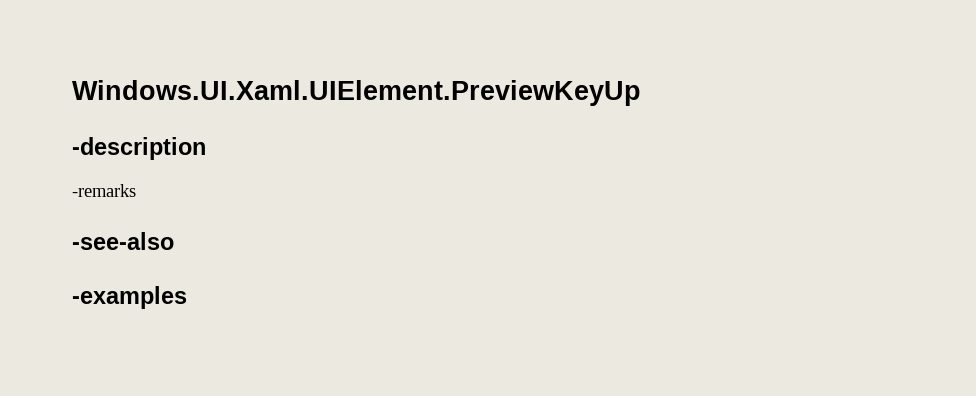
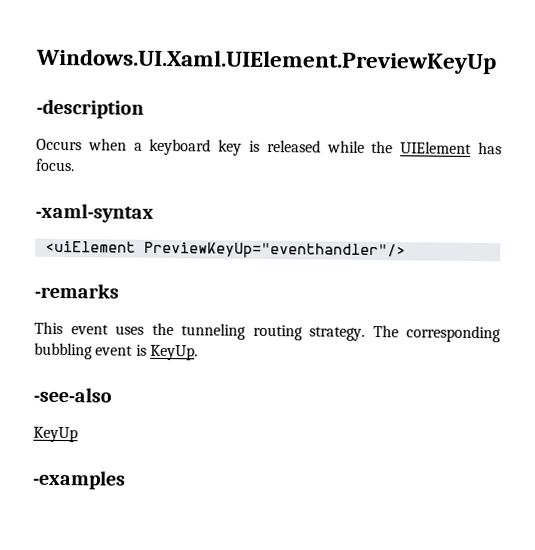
+ Occurs when a keyboard key is released while the UIElement has focus.
+ -xaml-syntax
+ <uiElement PreviewKeyUp="eventhandler"/>
  -remarks
+ This event uses the tunneling routing strategy. The corresponding bubbling event is KeyUp.
+ KeyUp

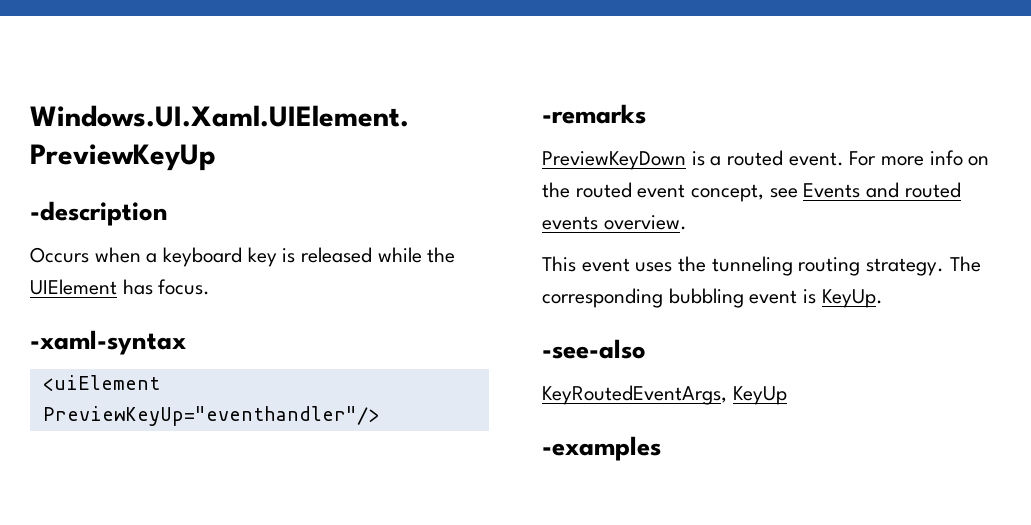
+ PreviewKeyDown is a routed event. For more info on the routed event concept, see Events and routed events overview.
- KeyUp
+ KeyRoutedEventArgs, KeyUp

